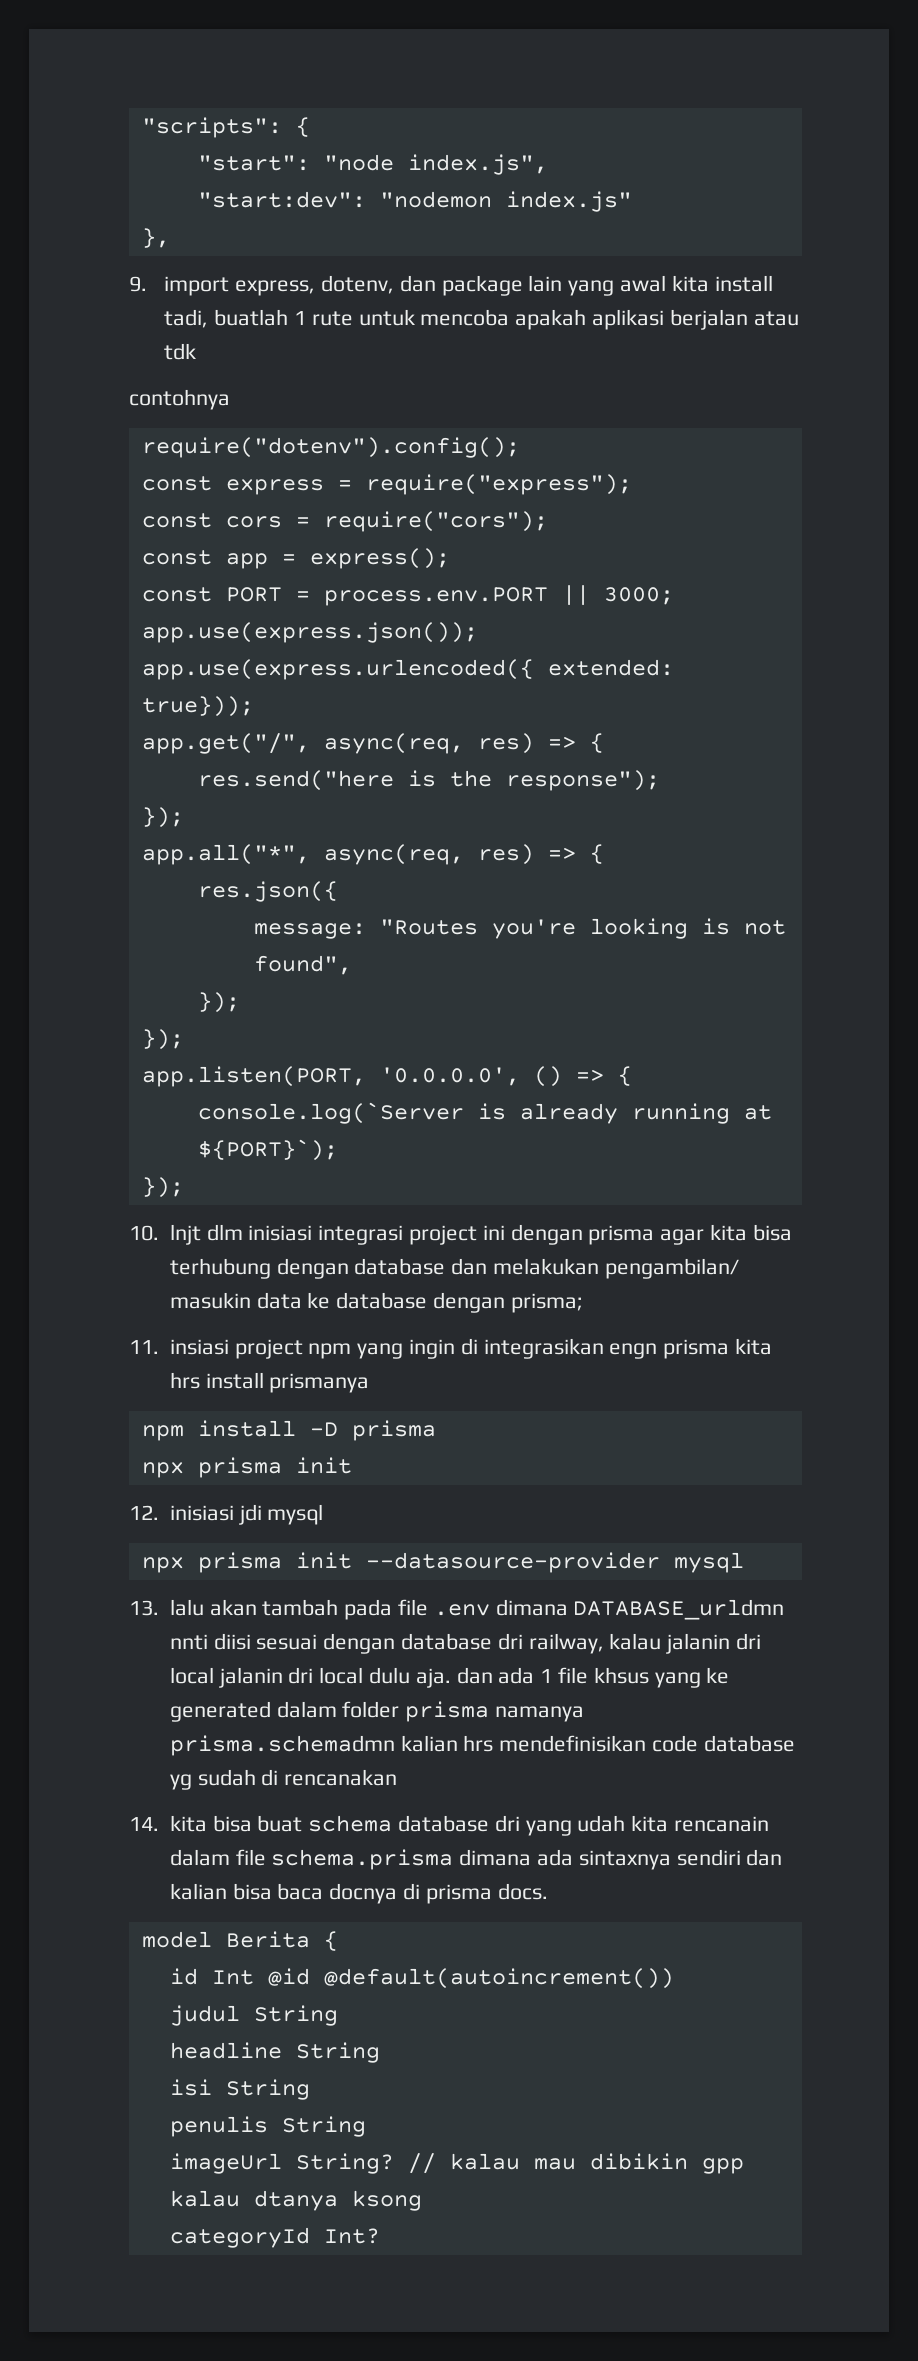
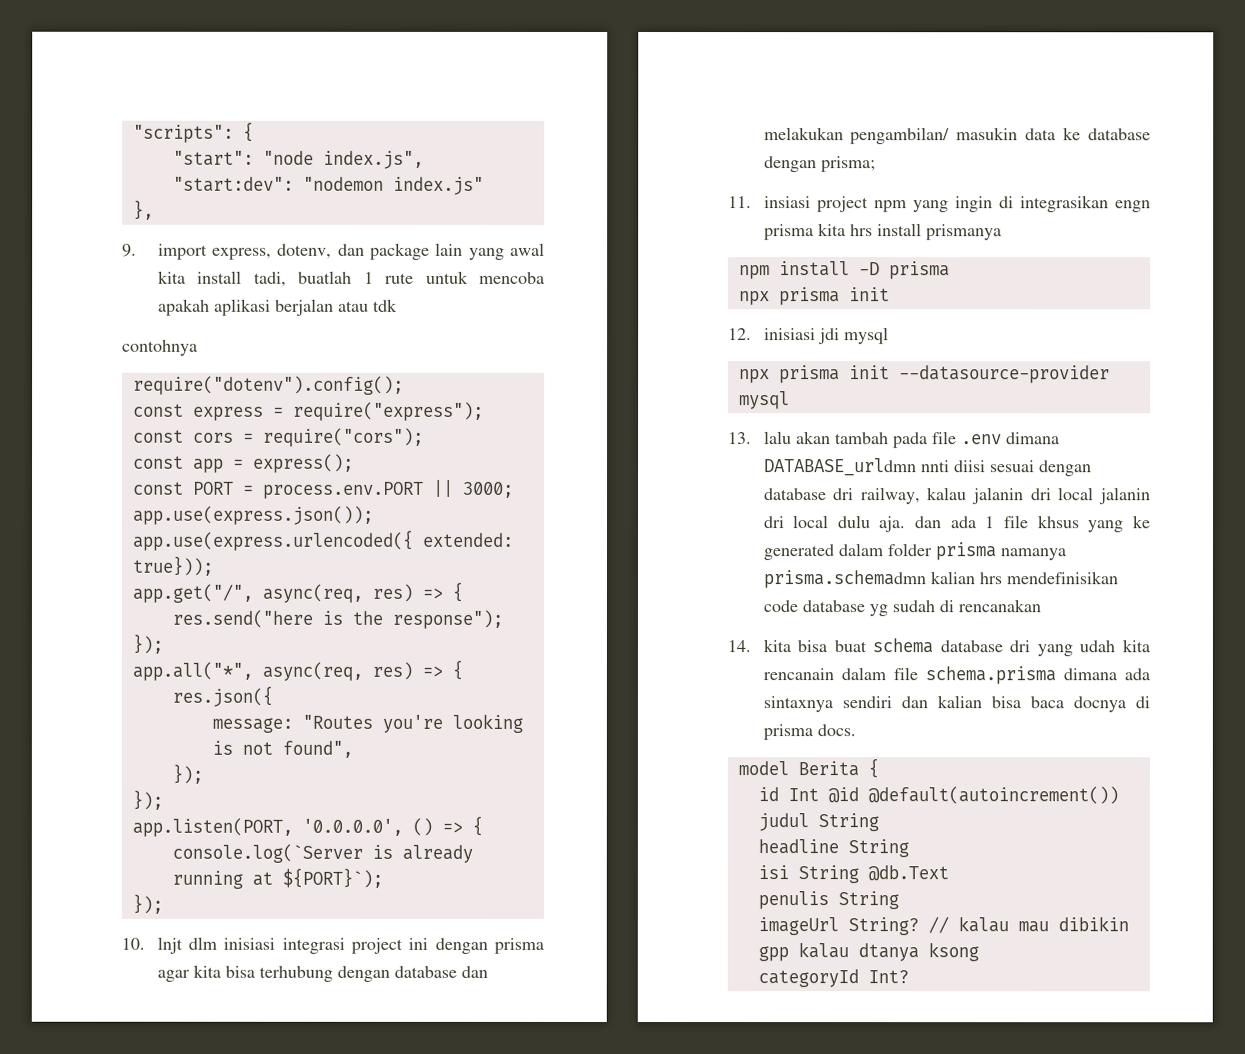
- isi String
+ isi String @db.Text

